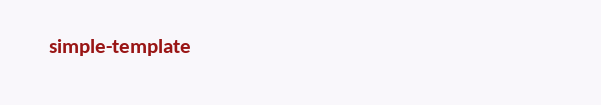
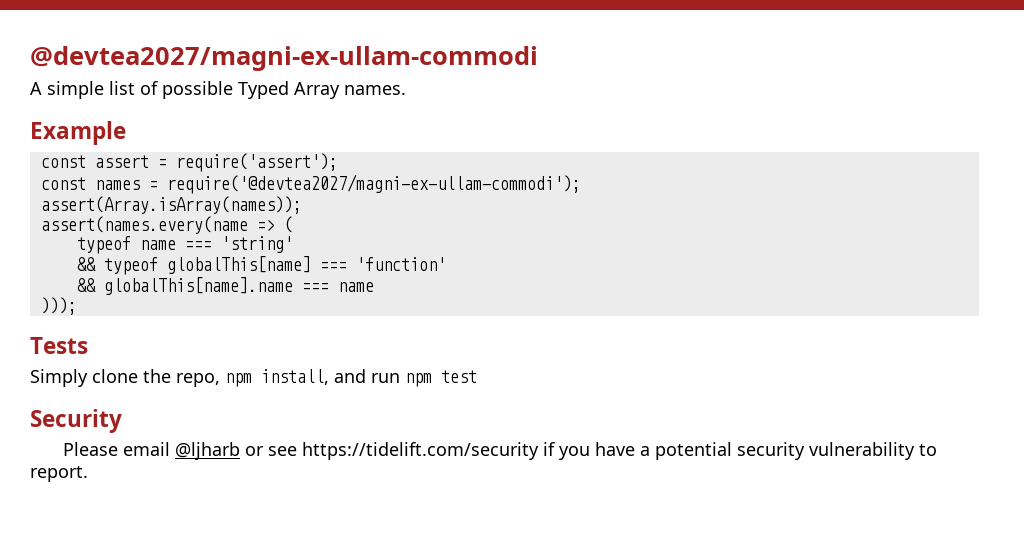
- simple-template
+ @devtea2027/magni-ex-ullam-commodi
+ A simple list of possible Typed Array names.
+ Example
+ const assert = require('assert');
+ const names = require('@devtea2027/magni-ex-ullam-commodi');
+ assert(Array.isArray(names));
+ assert(names.every(name => (
+ typeof name === 'string'
+ && typeof globalThis[name] === 'function'
+ && globalThis[name].name === name
+ )));
+ Tests
+ Simply clone the repo, npm install, and run npm test
+ Security
+ Please email @ljharb or see https://tidelift.com/security if you have a potential security vulnerability to report.

